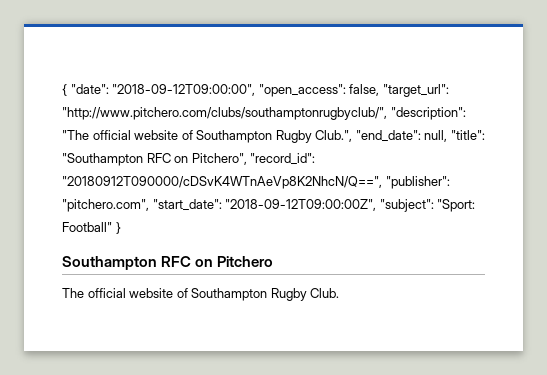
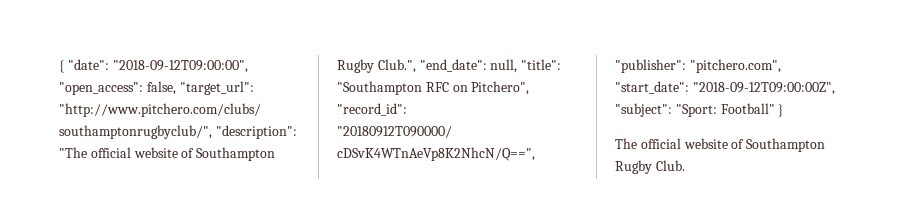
- Southampton RFC on Pitchero

